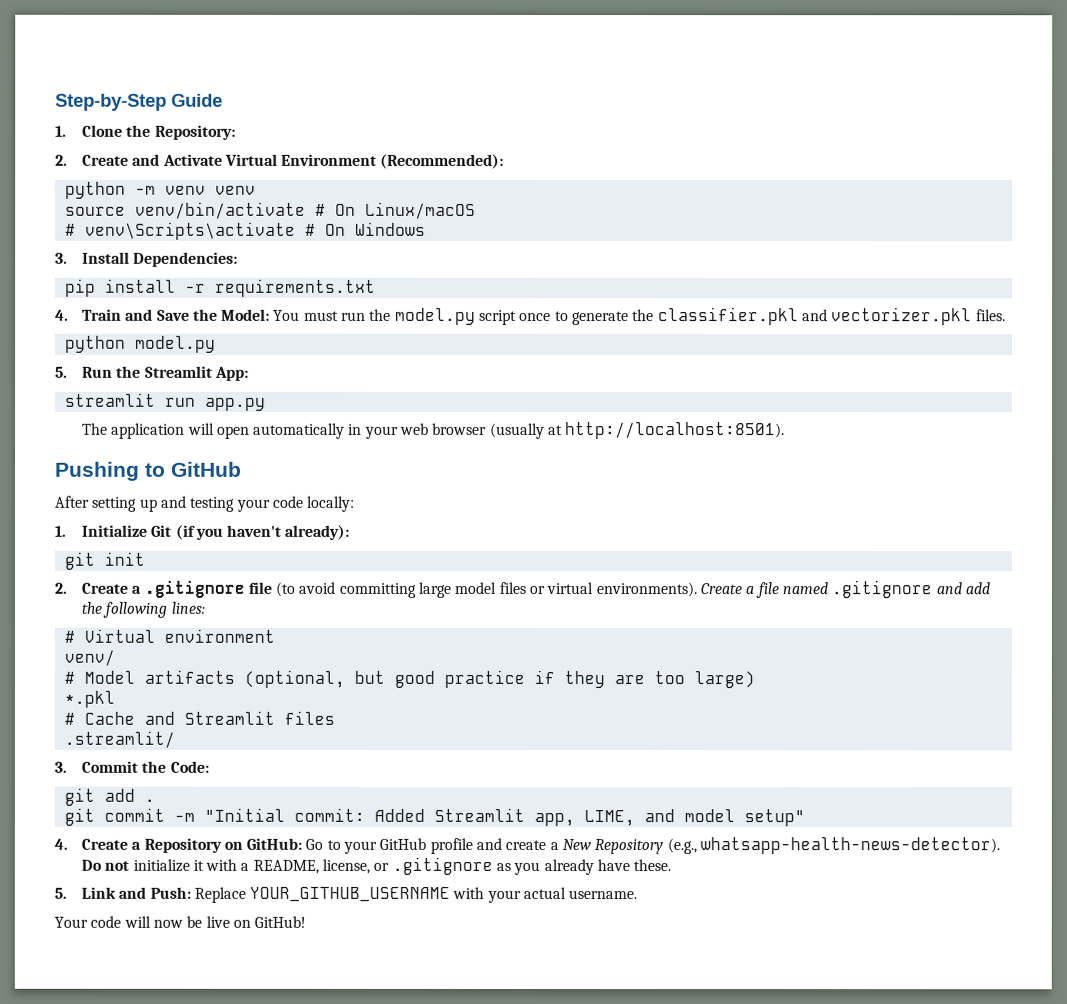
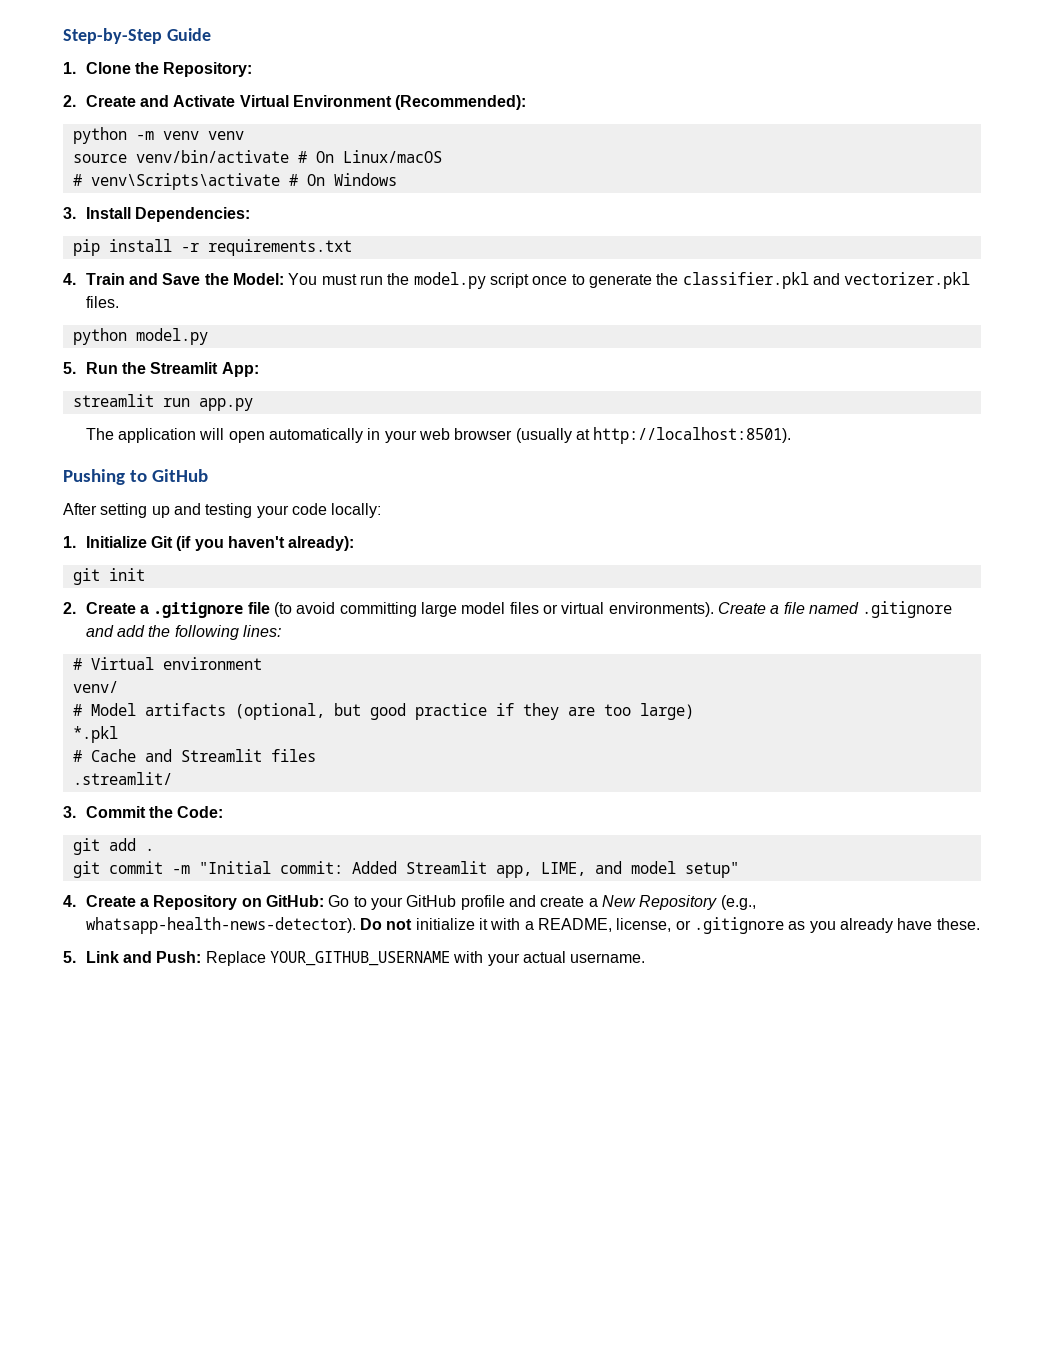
- Your code will now be live on GitHub!

